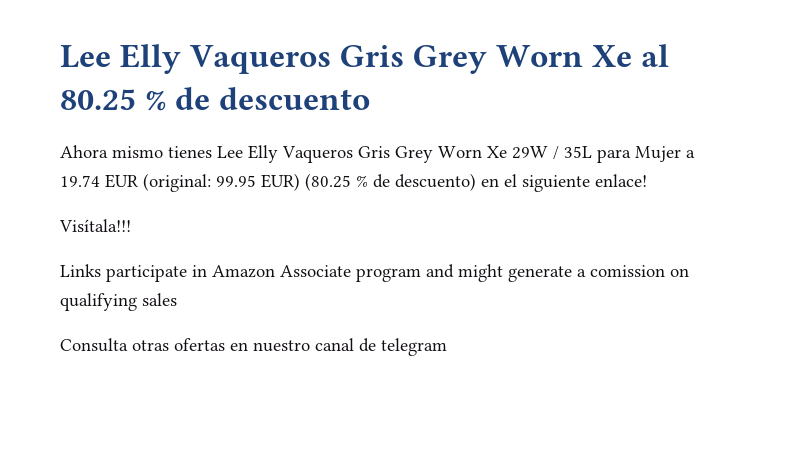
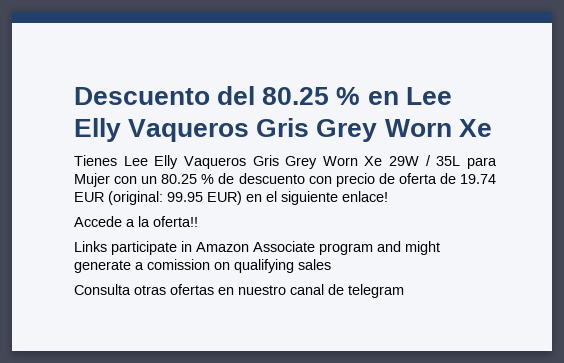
- Lee Elly Vaqueros Gris Grey Worn Xe al 80.25 % de descuento
- Ahora mismo tienes Lee Elly Vaqueros Gris Grey Worn Xe 29W / 35L para Mujer a 19.74 EUR (original: 99.95 EUR) (80.25 % de descuento) en el siguiente enlace!
+ Descuento del 80.25 % en Lee Elly Vaqueros Gris Grey Worn Xe
+ Tienes Lee Elly Vaqueros Gris Grey Worn Xe 29W / 35L para Mujer con un 80.25 % de descuento con precio de oferta de 19.74 EUR (original: 99.95 EUR) en el siguiente enlace!
- Visítala!!!
+ Accede a la oferta!!

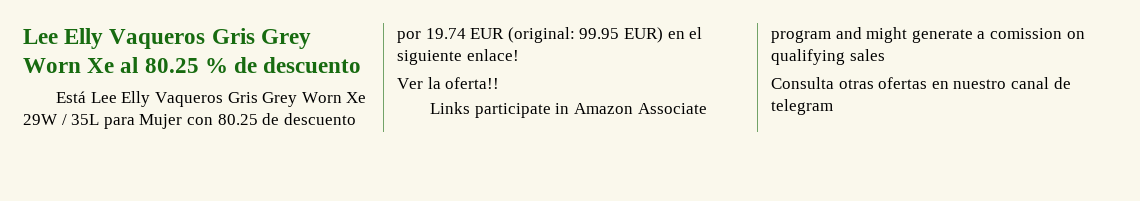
- Descuento del 80.25 % en Lee Elly Vaqueros Gris Grey Worn Xe
- Tienes Lee Elly Vaqueros Gris Grey Worn Xe 29W / 35L para Mujer con un 80.25 % de descuento con precio de oferta de 19.74 EUR (original: 99.95 EUR) en el siguiente enlace!
+ Lee Elly Vaqueros Gris Grey Worn Xe al 80.25 % de descuento
+ Está Lee Elly Vaqueros Gris Grey Worn Xe 29W / 35L para Mujer con 80.25 de descuento por 19.74 EUR (original: 99.95 EUR) en el siguiente enlace!
- Accede a la oferta!!
+ Ver la oferta!!

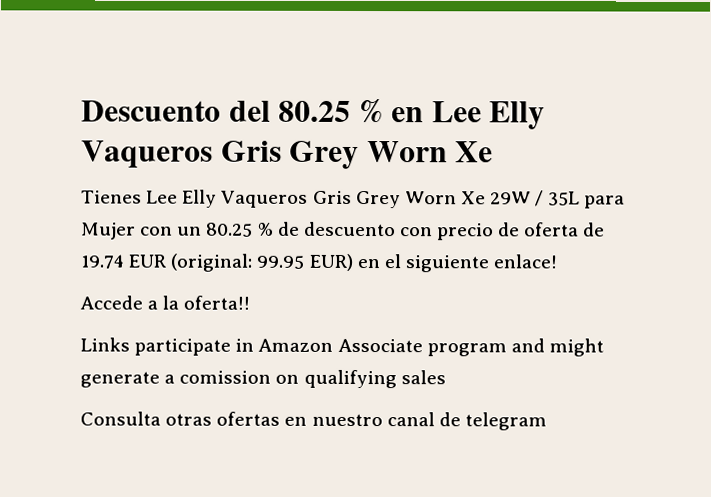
- Lee Elly Vaqueros Gris Grey Worn Xe al 80.25 % de descuento
- Está Lee Elly Vaqueros Gris Grey Worn Xe 29W / 35L para Mujer con 80.25 de descuento por 19.74 EUR (original: 99.95 EUR) en el siguiente enlace!
+ Descuento del 80.25 % en Lee Elly Vaqueros Gris Grey Worn Xe
+ Tienes Lee Elly Vaqueros Gris Grey Worn Xe 29W / 35L para Mujer con un 80.25 % de descuento con precio de oferta de 19.74 EUR (original: 99.95 EUR) en el siguiente enlace!
- Ver la oferta!!
+ Accede a la oferta!!

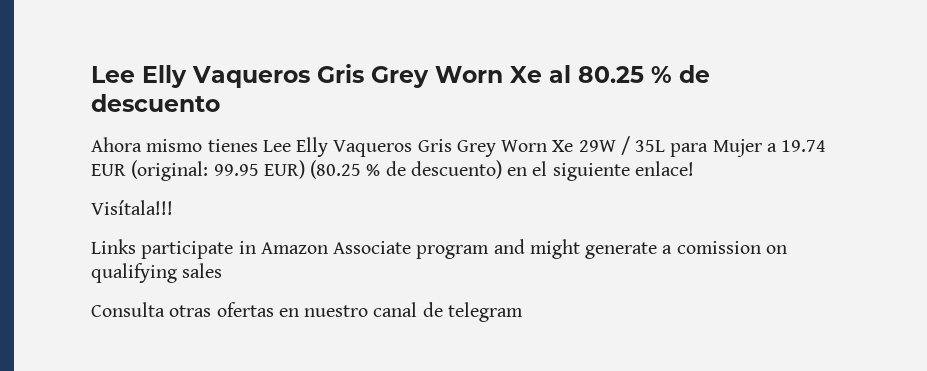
- Descuento del 80.25 % en Lee Elly Vaqueros Gris Grey Worn Xe
- Tienes Lee Elly Vaqueros Gris Grey Worn Xe 29W / 35L para Mujer con un 80.25 % de descuento con precio de oferta de 19.74 EUR (original: 99.95 EUR) en el siguiente enlace!
+ Lee Elly Vaqueros Gris Grey Worn Xe al 80.25 % de descuento
+ Ahora mismo tienes Lee Elly Vaqueros Gris Grey Worn Xe 29W / 35L para Mujer a 19.74 EUR (original: 99.95 EUR) (80.25 % de descuento) en el siguiente enlace!
- Accede a la oferta!!
+ Visítala!!!

